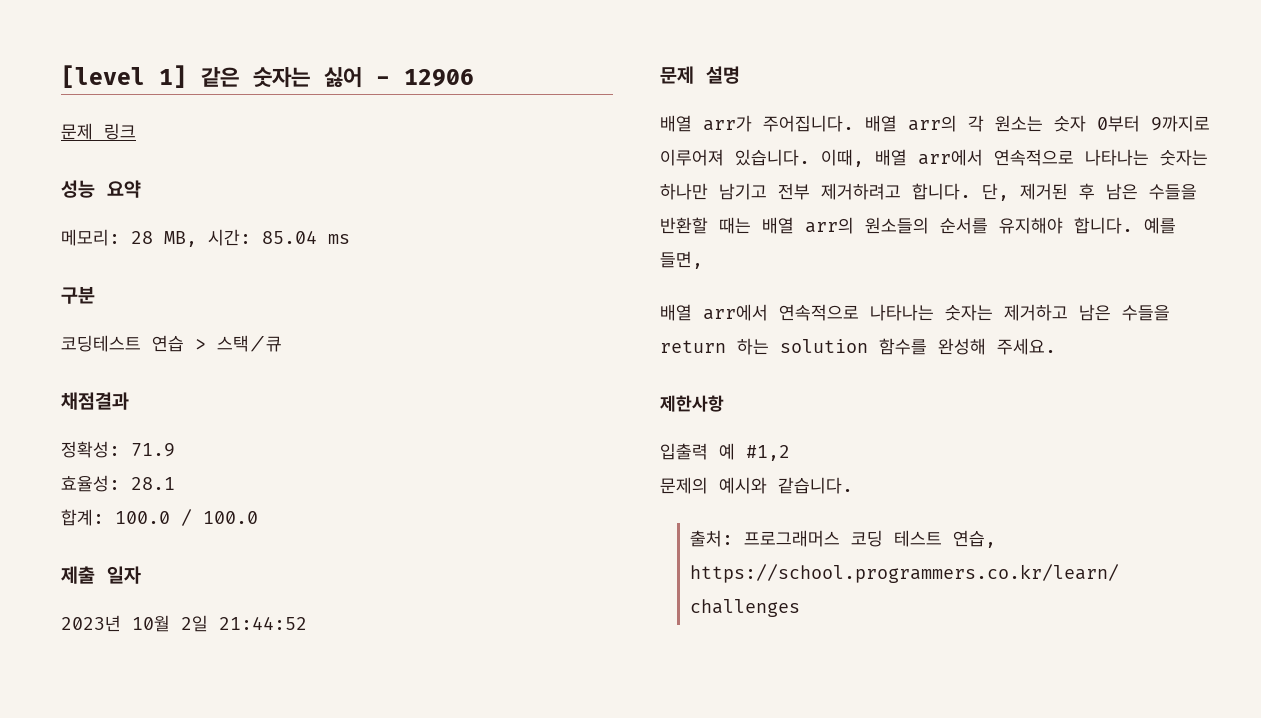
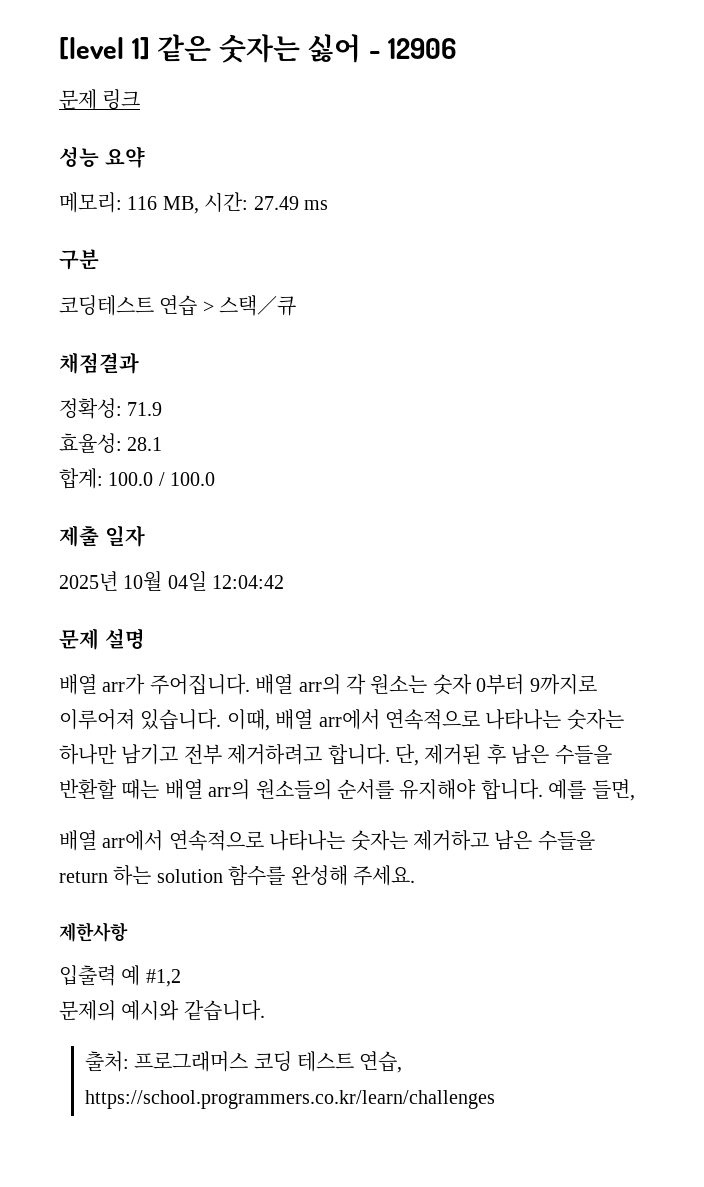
- 메모리: 28 MB, 시간: 85.04 ms
+ 메모리: 116 MB, 시간: 27.49 ms
- 2023년 10월 2일 21:44:52
+ 2025년 10월 04일 12:04:42

